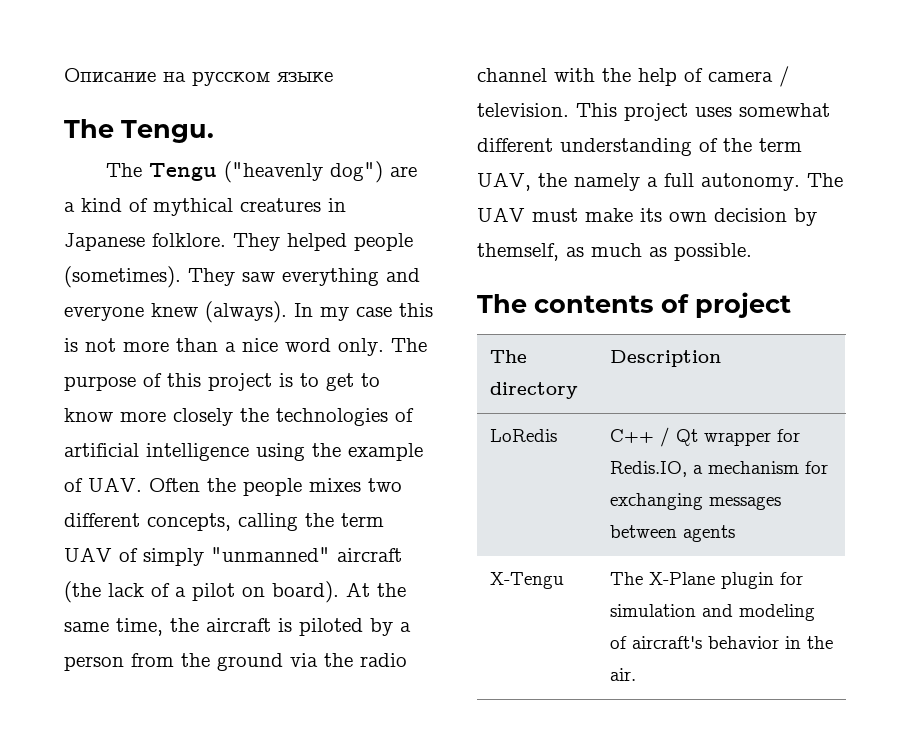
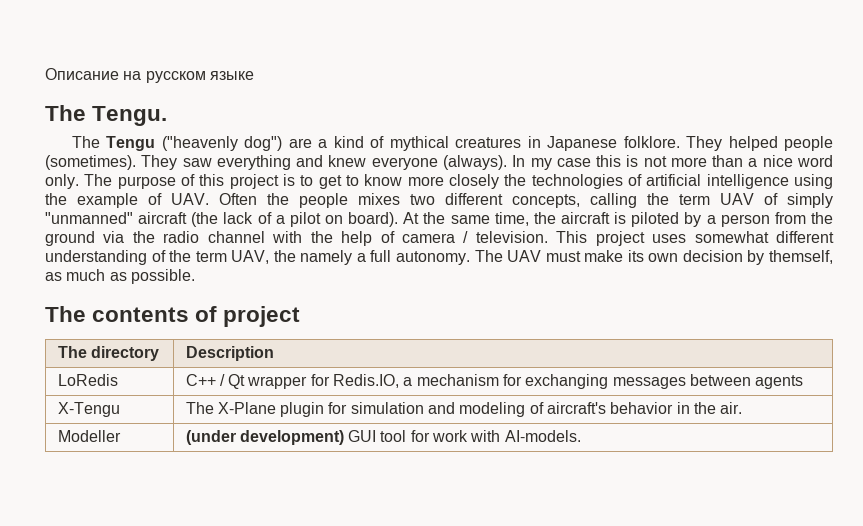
- They saw everything and everyone knew (always).
+ They saw everything and knew everyone (always).
+ Modeller | (under development) GUI tool for work with AI-models.

